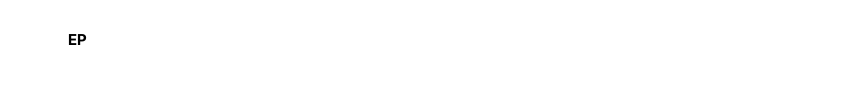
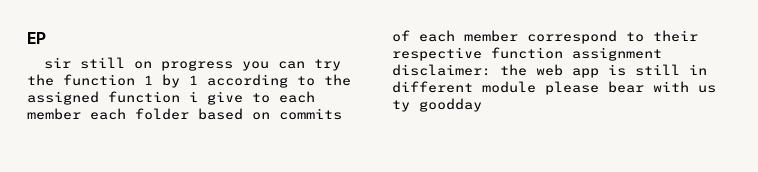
+ sir still on progress you can try the function 1 by 1 according to the assigned function i give to each member each folder based on commits of each member correspond to their respective function assignment disclaimer: the web app is still in different module please bear with us ty goodday

